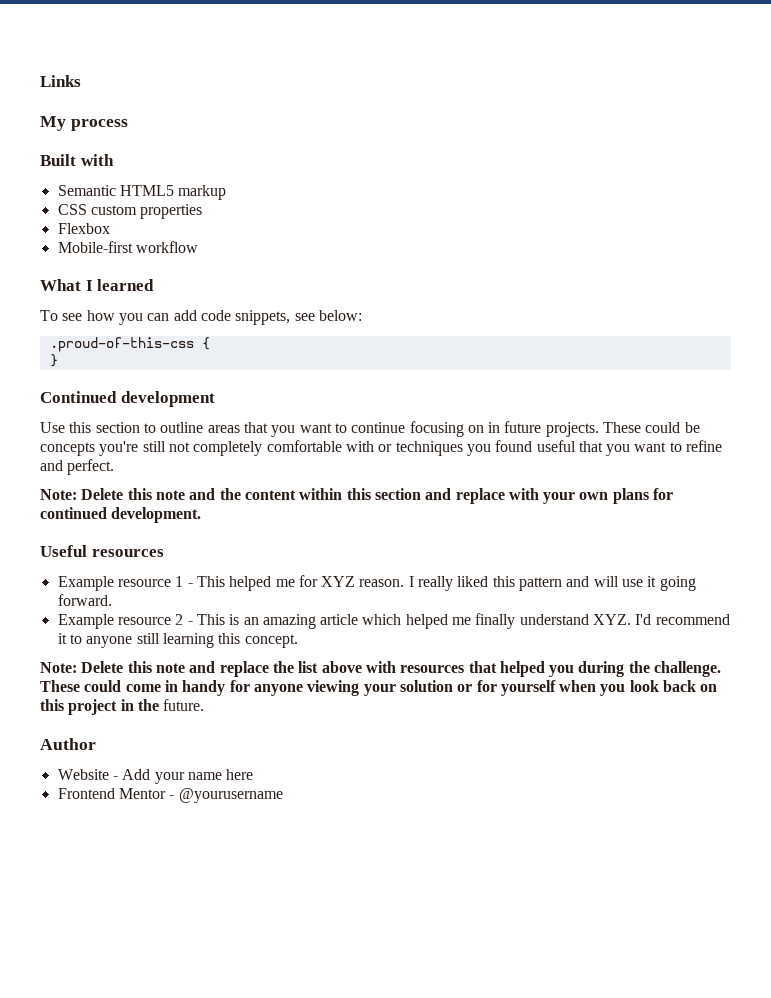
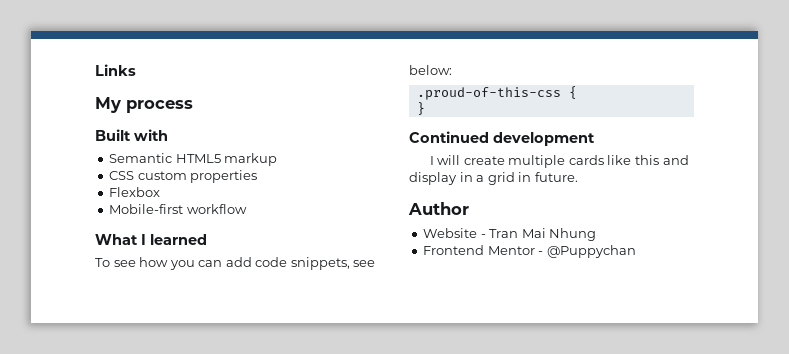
- Use this section to outline areas that you want to continue focusing on in future projects. These could be concepts you're still not completely comfortable with or techniques you found useful that you want to refine and perfect.
- Note: Delete this note and the content within this section and replace with your own plans for continued development.
- Useful resources
- Example resource 1 - This helped me for XYZ reason. I really liked this pattern and will use it going forward.
- Example resource 2 - This is an amazing article which helped me finally understand XYZ. I'd recommend it to anyone still learning this concept.
- Note: Delete this note and replace the list above with resources that helped you during the challenge. These could come in handy for anyone viewing your solution or for yourself when you look back on this project in the future.
+ I will create multiple cards like this and display in a grid in future.
- Website - Add your name here
+ Website - Tran Mai Nhung
- Frontend Mentor - @yourusername
+ Frontend Mentor - @Puppychan

